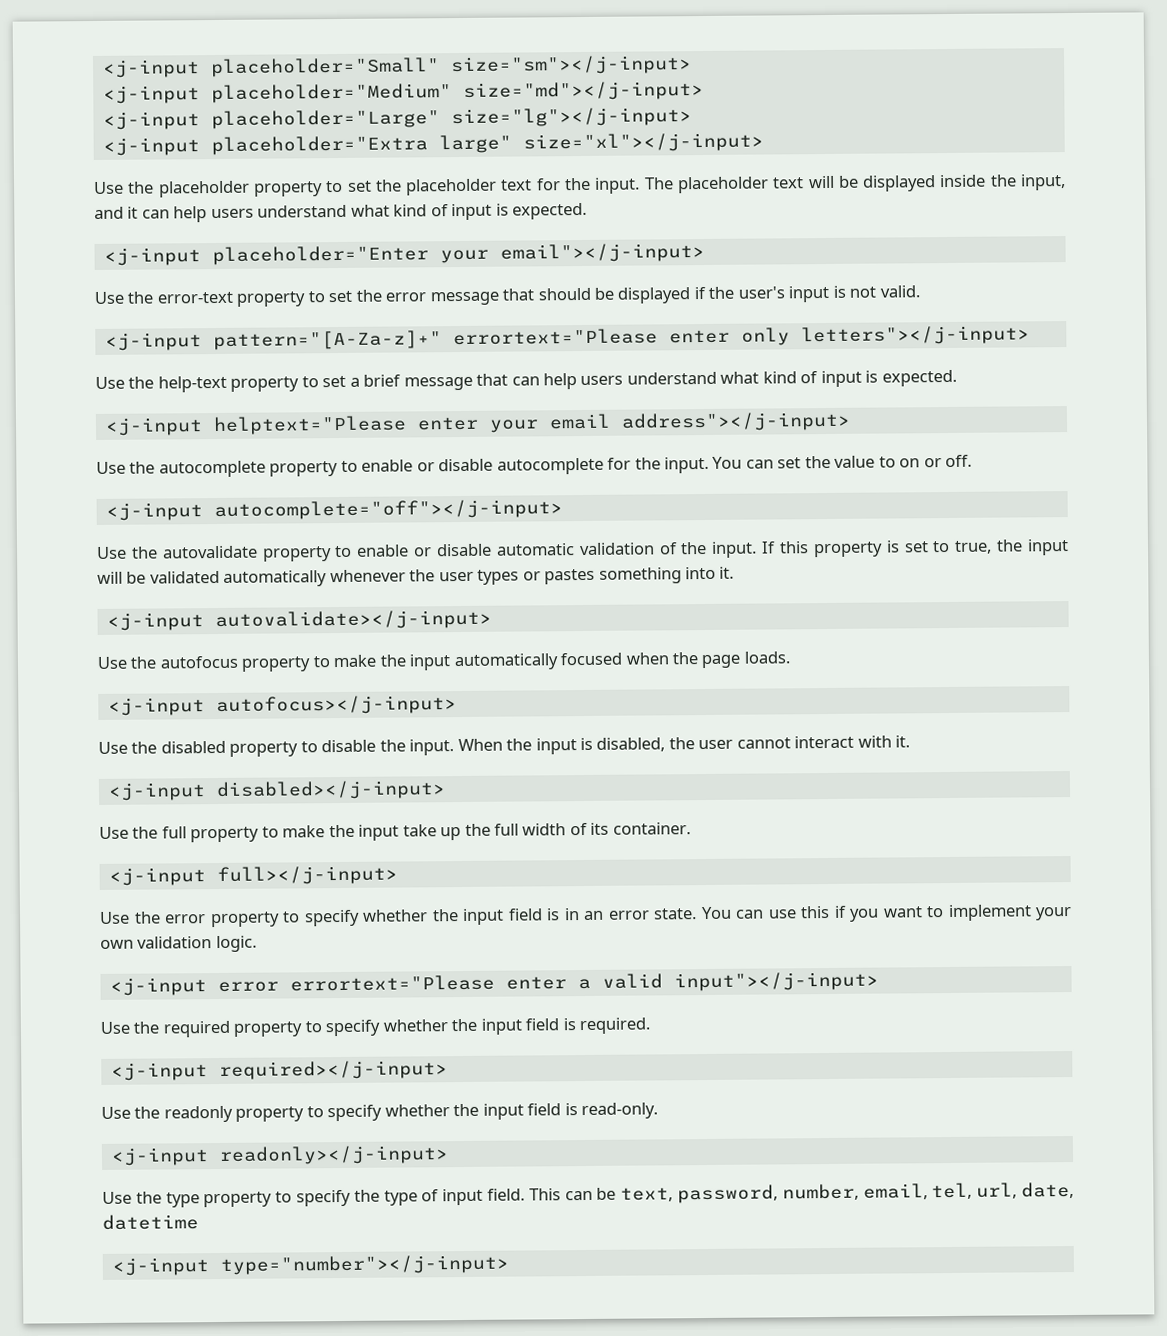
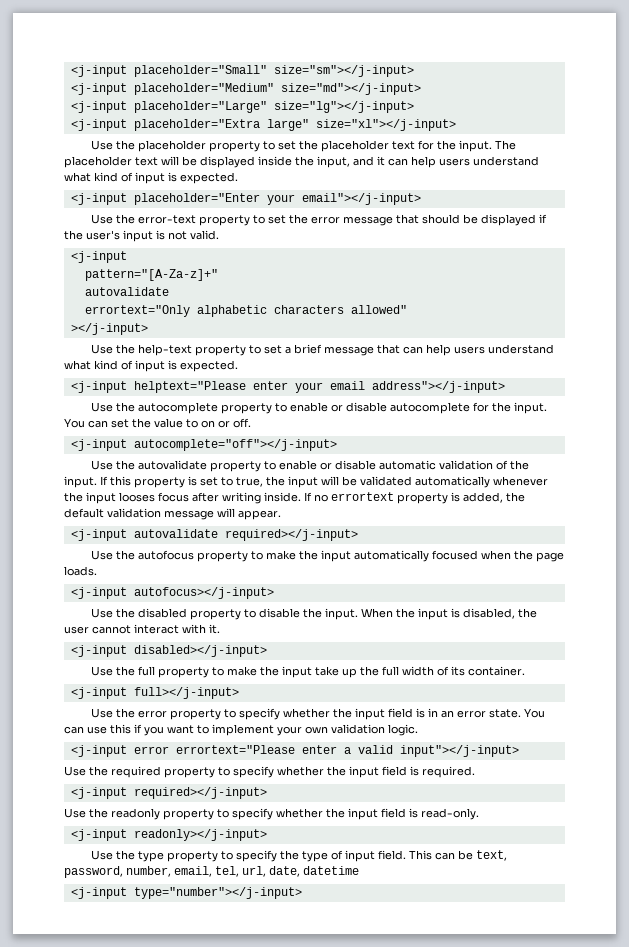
  Use the error-text property to set the error message that should be displayed if the user's input is not valid.
- <j-input pattern="[A-Za-z]+" errortext="Please enter only letters"></j-input>
+ <j-input
+ pattern="[A-Za-z]+"
+ autovalidate
+ errortext="Only alphabetic characters allowed"
+ ></j-input>
- If this property is set to true, the input will be validated automatically whenever the user types or pastes something into it.
- <j-input autovalidate></j-input>
+ If this property is set to true, the input will be validated automatically whenever the input looses focus after writing inside. If no errortext property is added, the default validation message will appear.
+ <j-input autovalidate required></j-input>

